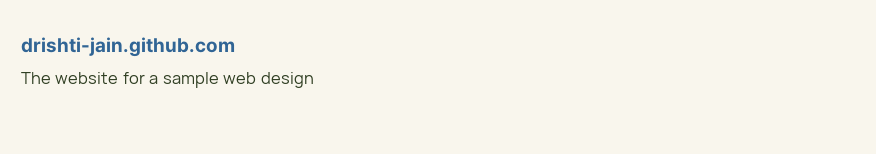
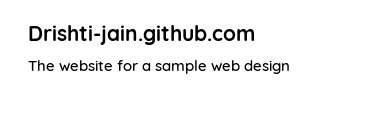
- drishti-jain.github.com
+ Drishti-jain.github.com

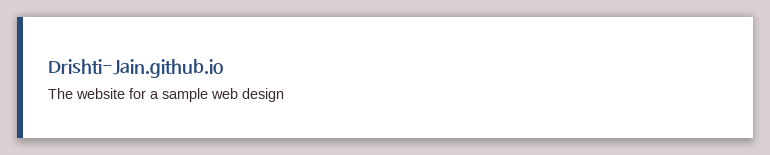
- Drishti-jain.github.com
+ Drishti-Jain.github.io

